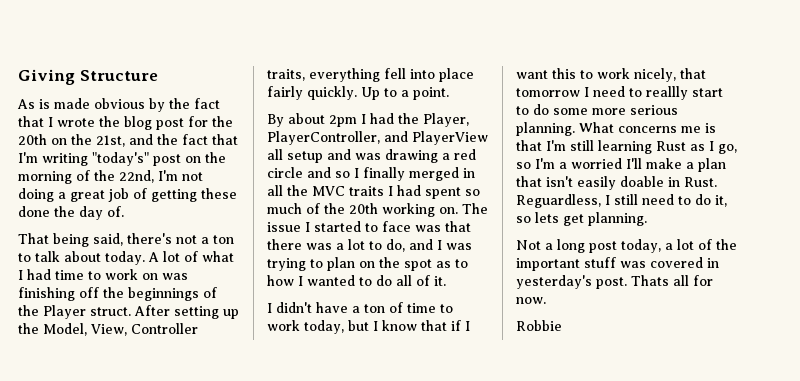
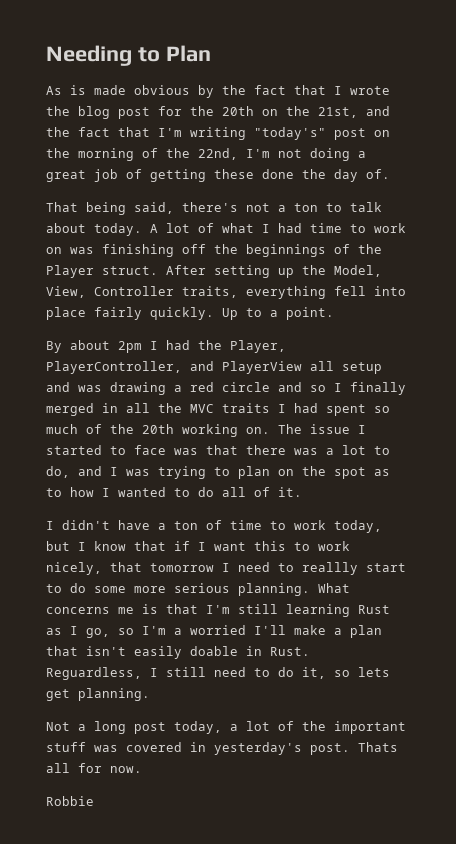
- Giving Structure
+ Needing to Plan

